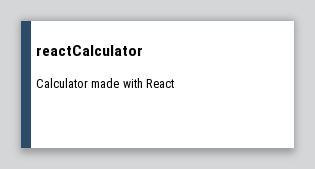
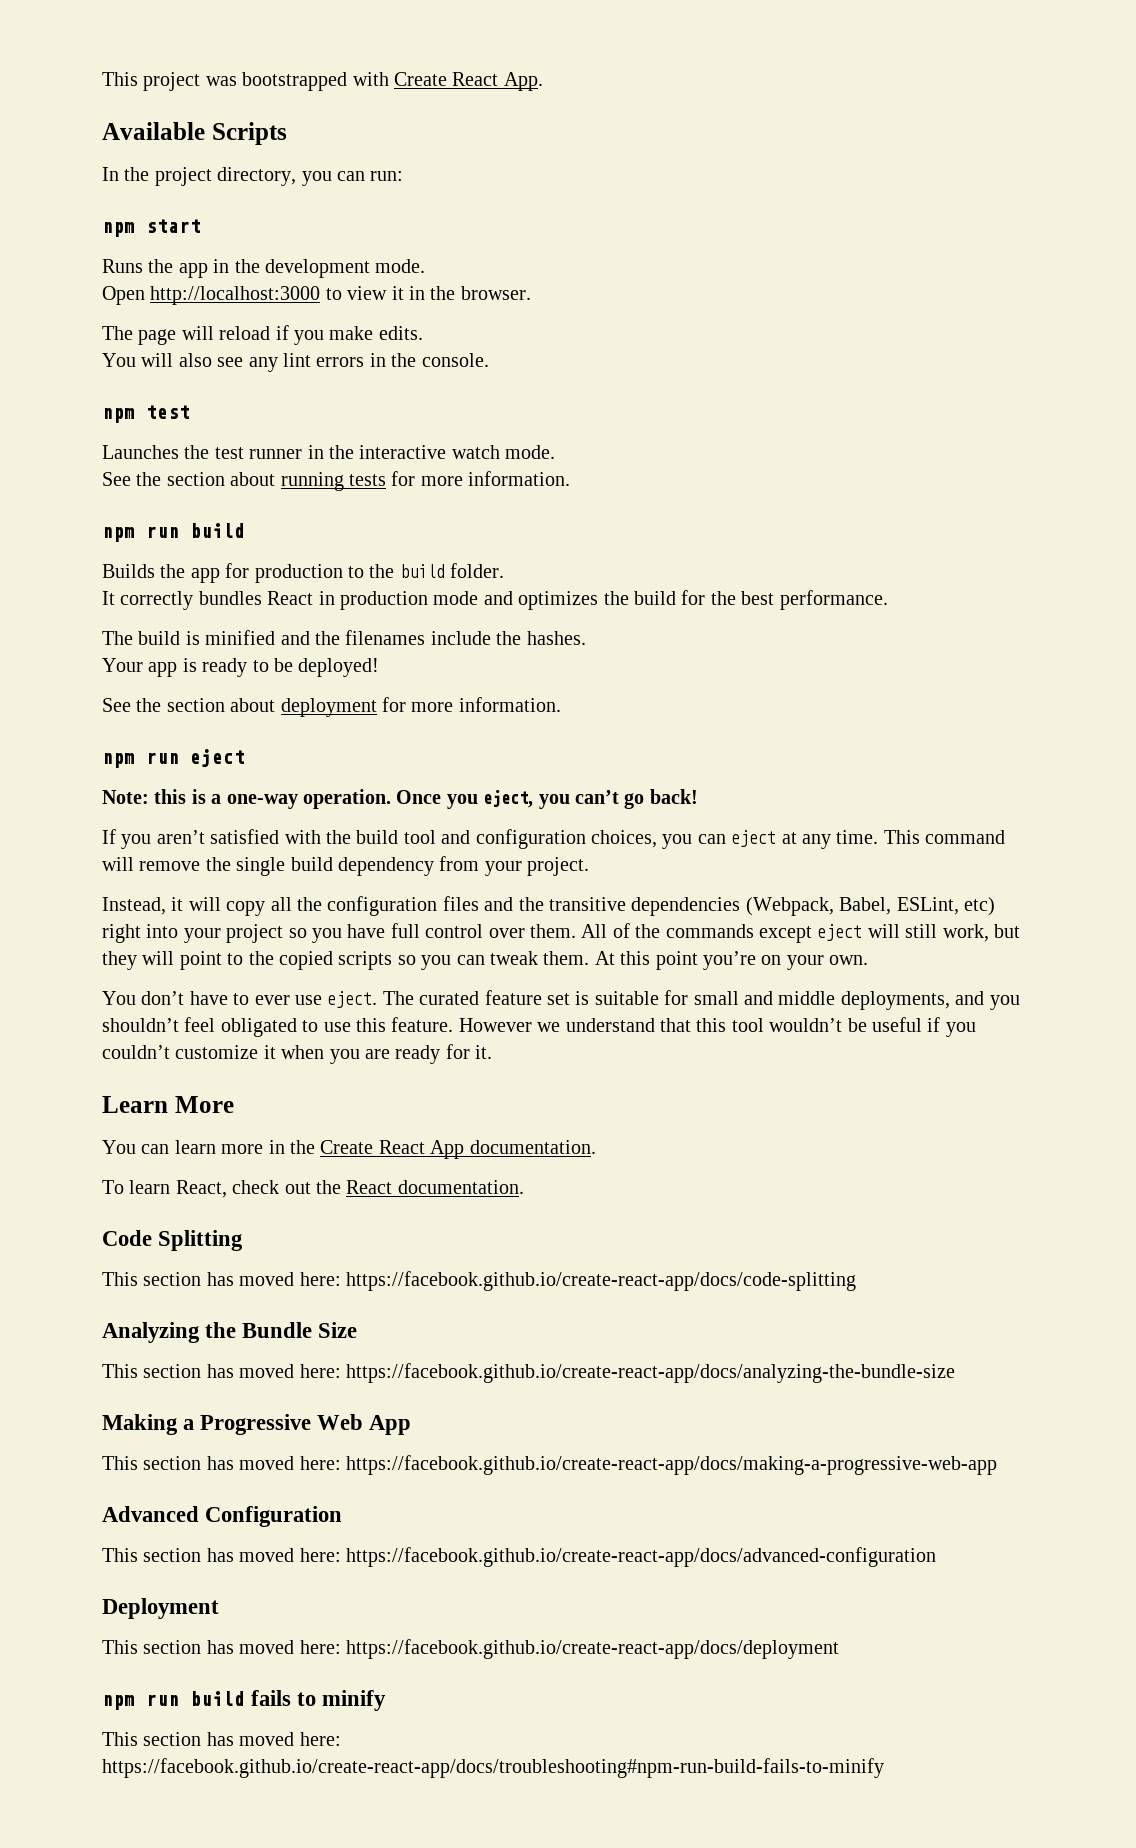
- reactCalculator
- Calculator made with React
+ This project was bootstrapped with Create React App.
+ Available Scripts
+ In the project directory, you can run:
+ npm start
+ Runs the app in the development mode.
+ Open http://localhost:3000 to view it in the browser.
+ The page will reload if you make edits.
+ You will also see any lint errors in the console.
+ npm test
+ Launches the test runner in the interactive watch mode.
+ See the section about running tests for more information.
+ npm run build
+ Builds the app for production to the build folder.
+ It correctly bundles React in production mode and optimizes the build for the best performance.
+ The build is minified and the filenames include the hashes.
+ Your app is ready to be deployed!
+ See the section about deployment for more information.
+ npm run eject
+ Note: this is a one-way operation. Once you eject, you can’t go back!
+ If you aren’t satisfied with the build tool and configuration choices, you can eject at any time. This command will remove the single build dependency from your project.
+ Instead, it will copy all the configuration files and the transitive dependencies (Webpack, Babel, ESLint, etc) right into your project so you have full control over them. All of the commands except eject will still work, but they will point to the copied scripts so you can tweak them. At this point you’re on your own.
+ You don’t have to ever use eject. The curated feature set is suitable for small and middle deployments, and you shouldn’t feel obligated to use this feature. However we understand that this tool wouldn’t be useful if you couldn’t customize it when you are ready for it.
+ Learn More
+ You can learn more in the Create React App documentation.
+ To learn React, check out the React documentation.
+ Code Splitting
+ This section has moved here: https://facebook.github.io/create-react-app/docs/code-splitting
+ Analyzing the Bundle Size
+ This section has moved here: https://facebook.github.io/create-react-app/docs/analyzing-the-bundle-size
+ Making a Progressive Web App
+ This section has moved here: https://facebook.github.io/create-react-app/docs/making-a-progressive-web-app
+ Advanced Configuration
+ This section has moved here: https://facebook.github.io/create-react-app/docs/advanced-configuration
+ Deployment
+ This section has moved here: https://facebook.github.io/create-react-app/docs/deployment
+ npm run build fails to minify
+ This section has moved here: https://facebook.github.io/create-react-app/docs/troubleshooting#npm-run-build-fails-to-minify

